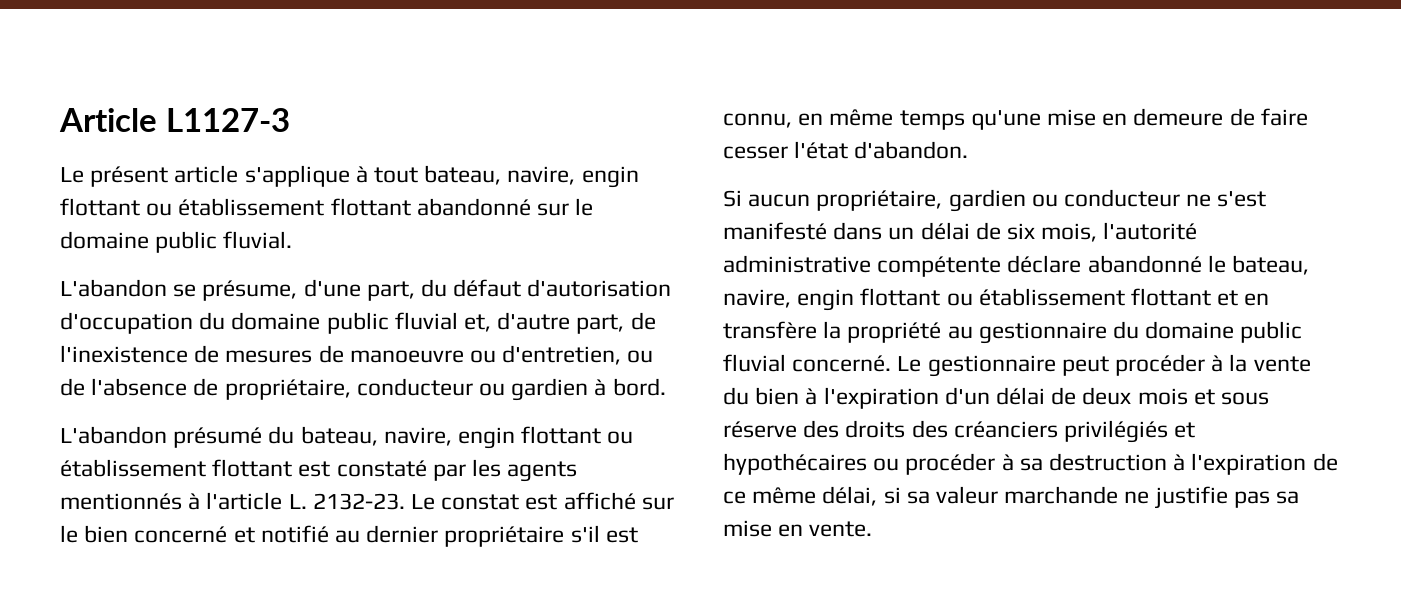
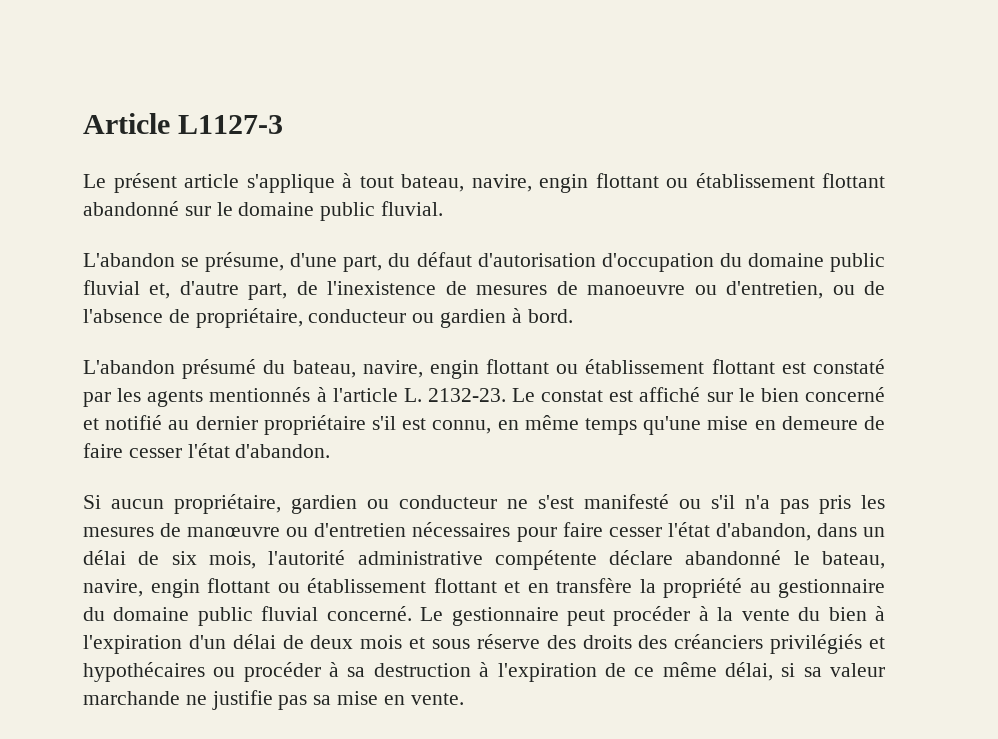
- Si aucun propriétaire, gardien ou conducteur ne s'est manifesté dans un délai de six mois, l'autorité administrative compétente déclare abandonné le bateau, navire, engin flottant ou établissement flottant et en transfère la propriété au gestionnaire du domaine public fluvial concerné.
+ Si aucun propriétaire, gardien ou conducteur ne s'est manifesté ou s'il n'a pas pris les mesures de manœuvre ou d'entretien nécessaires pour faire cesser l'état d'abandon, dans un délai de six mois, l'autorité administrative compétente déclare abandonné le bateau, navire, engin flottant ou établissement flottant et en transfère la propriété au gestionnaire du domaine public fluvial concerné.

